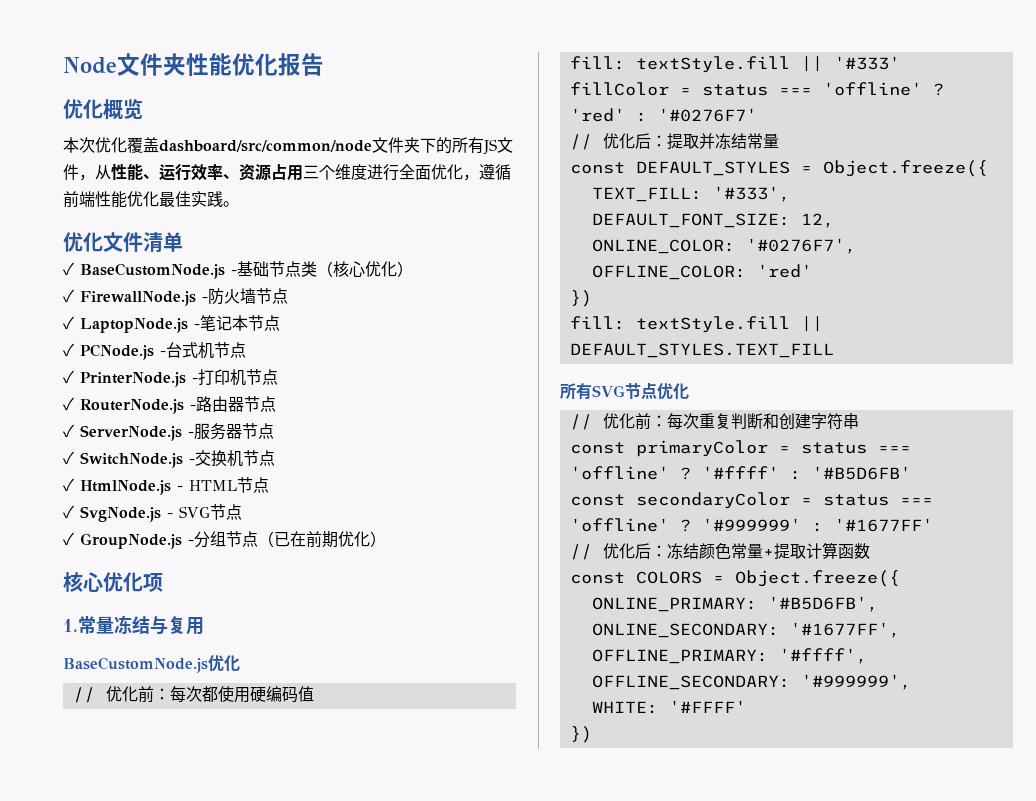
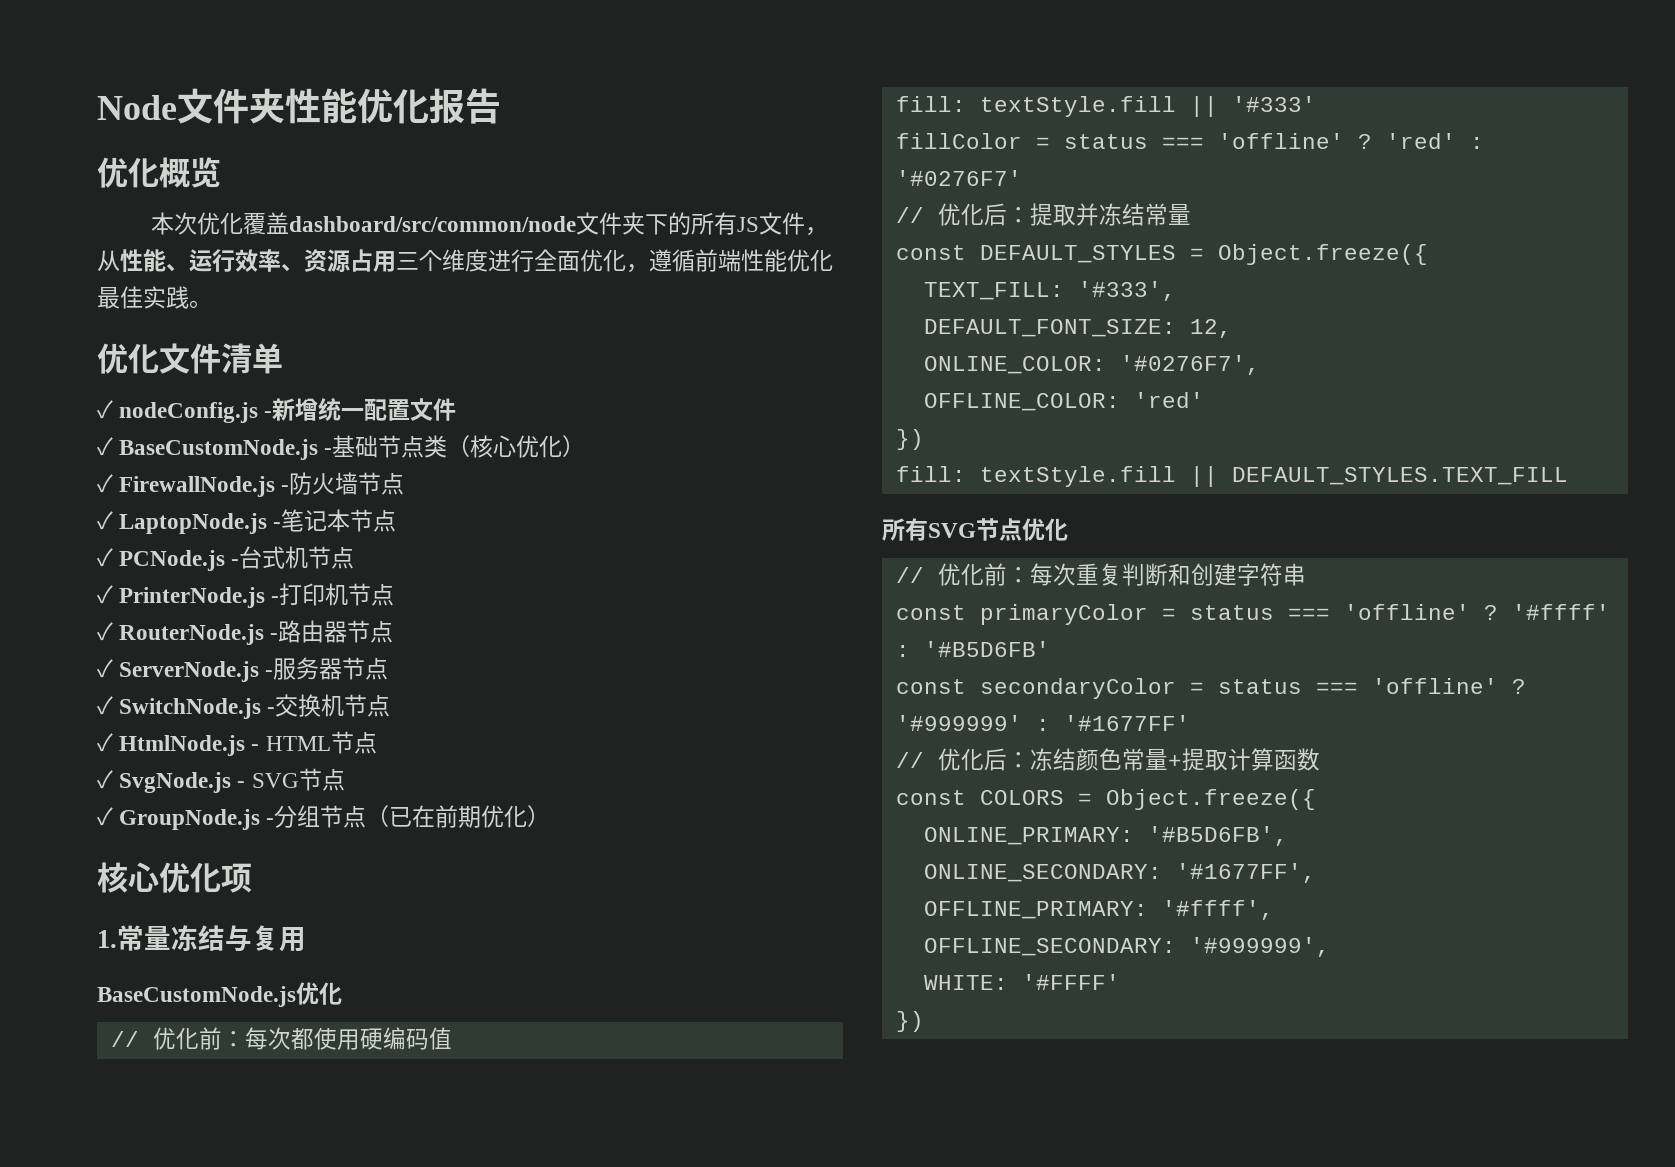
+ ✓ nodeConfig.js -新增统一配置文件

